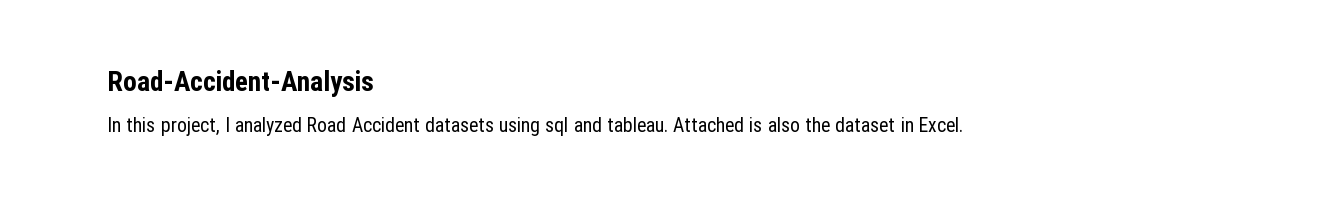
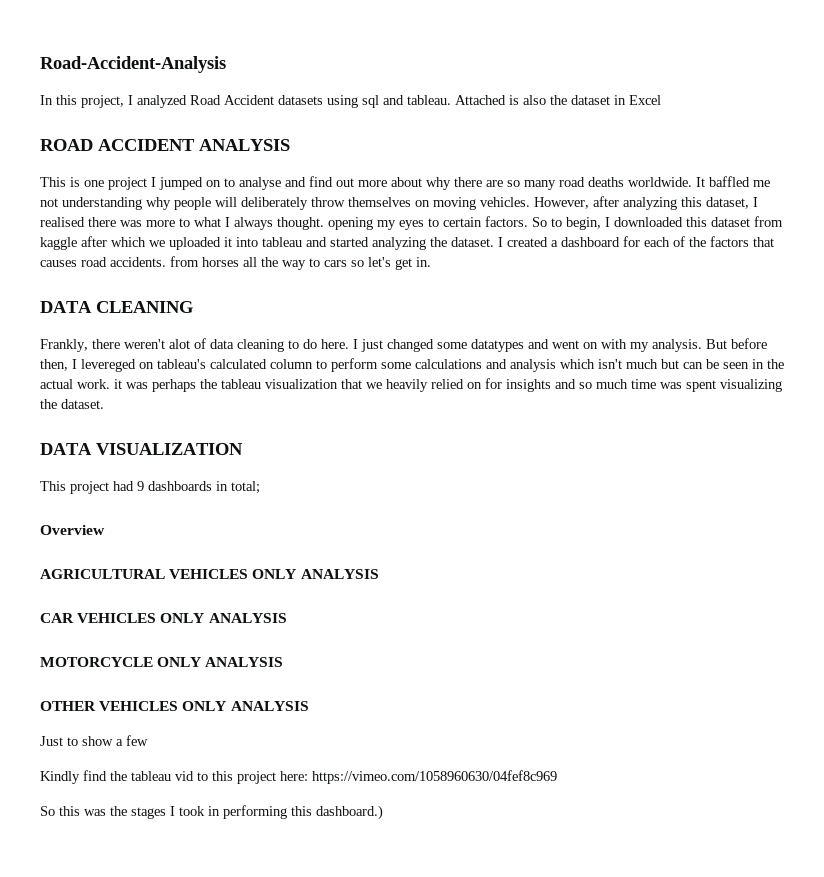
- Attached is also the dataset in Excel.
+ Attached is also the dataset in Excel
+ ROAD ACCIDENT ANALYSIS
+ This is one project I jumped on to analyse and find out more about why there are so many road deaths worldwide. It baffled me not understanding why people will deliberately throw themselves on moving vehicles. However, after analyzing this dataset, I realised there was more to what I always thought. opening my eyes to certain factors. So to begin, I downloaded this dataset from kaggle after which we uploaded it into tableau and started analyzing the dataset. I created a dashboard for each of the factors that causes road accidents. from horses all the way to cars so let's get in.
+ DATA CLEANING
+ Frankly, there weren't alot of data cleaning to do here. I just changed some datatypes and went on with my analysis. But before then, I levereged on tableau's calculated column to perform some calculations and analysis which isn't much but can be seen in the actual work. it was perhaps the tableau visualization that we heavily relied on for insights and so much time was spent visualizing the dataset.
+ DATA VISUALIZATION
+ This project had 9 dashboards in total;
+ Overview
+ AGRICULTURAL VEHICLES ONLY ANALYSIS
+ CAR VEHICLES ONLY ANALYSIS
+ MOTORCYCLE ONLY ANALYSIS
+ OTHER VEHICLES ONLY ANALYSIS
+ Just to show a few
+ Kindly find the tableau vid to this project here: https://vimeo.com/1058960630/04fef8c969
+ So this was the stages I took in performing this dashboard.)

